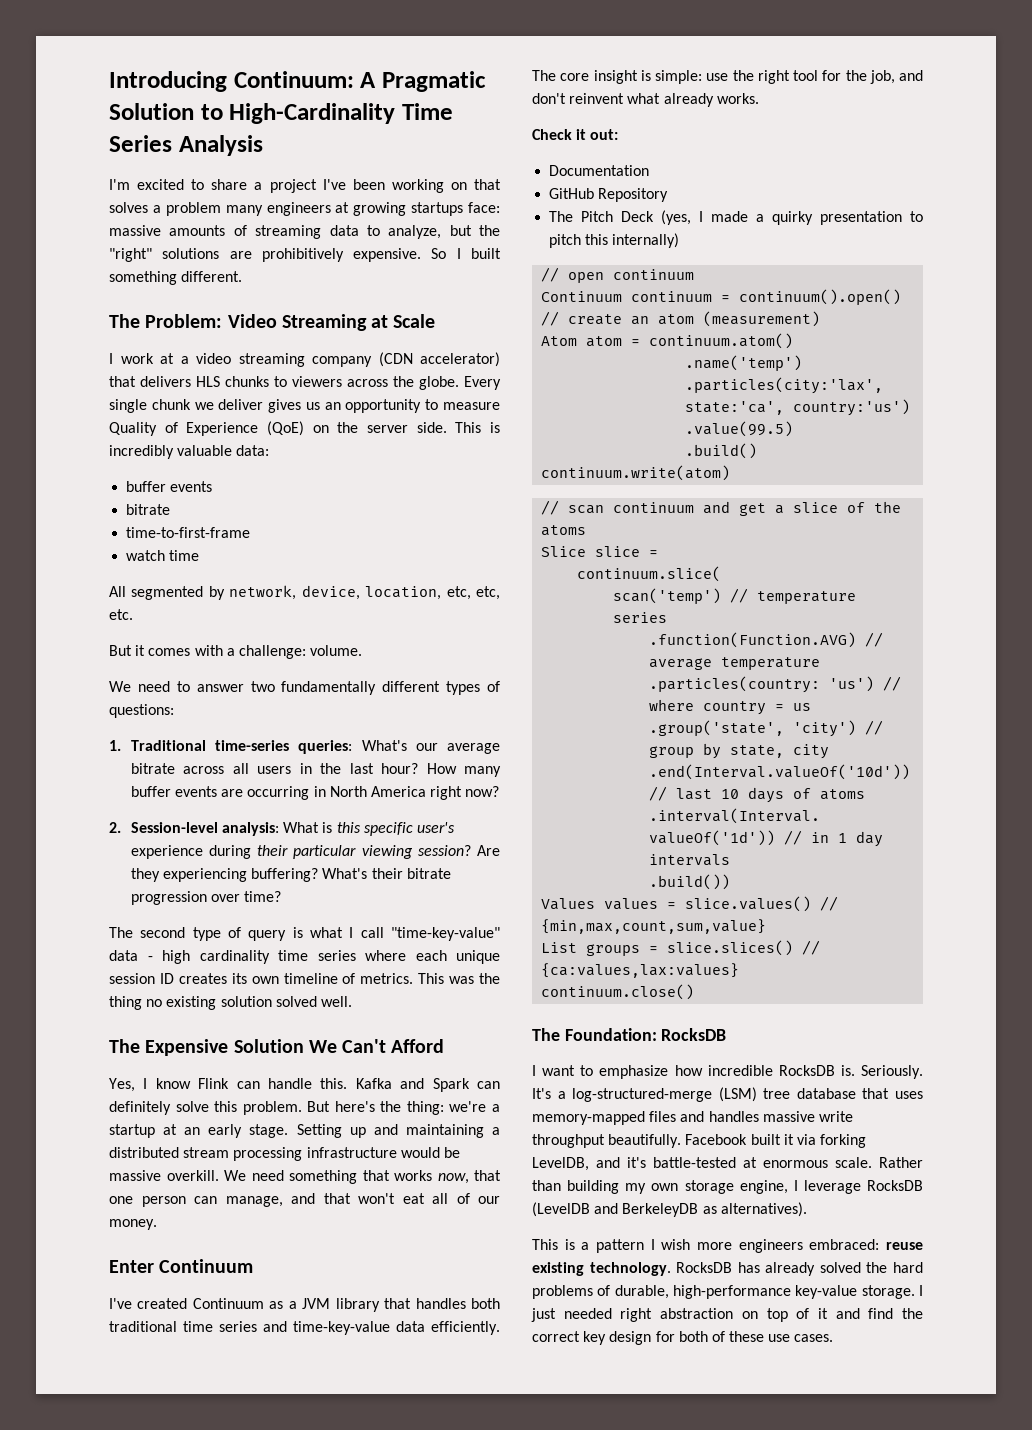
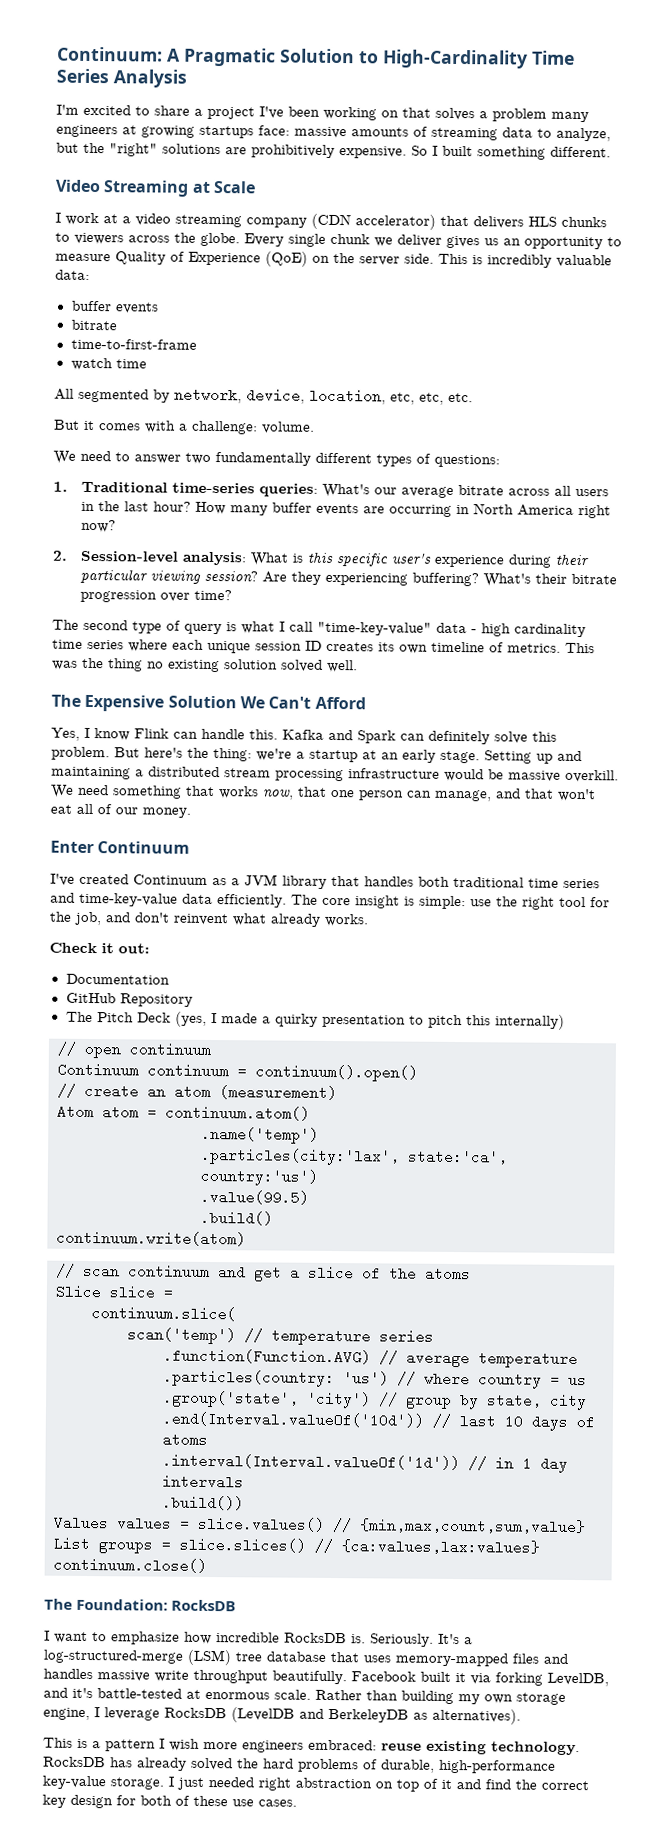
- Introducing Continuum: A Pragmatic Solution to High-Cardinality Time Series Analysis
+ Continuum: A Pragmatic Solution to High-Cardinality Time Series Analysis
- The Problem: Video Streaming at Scale
+ Video Streaming at Scale

